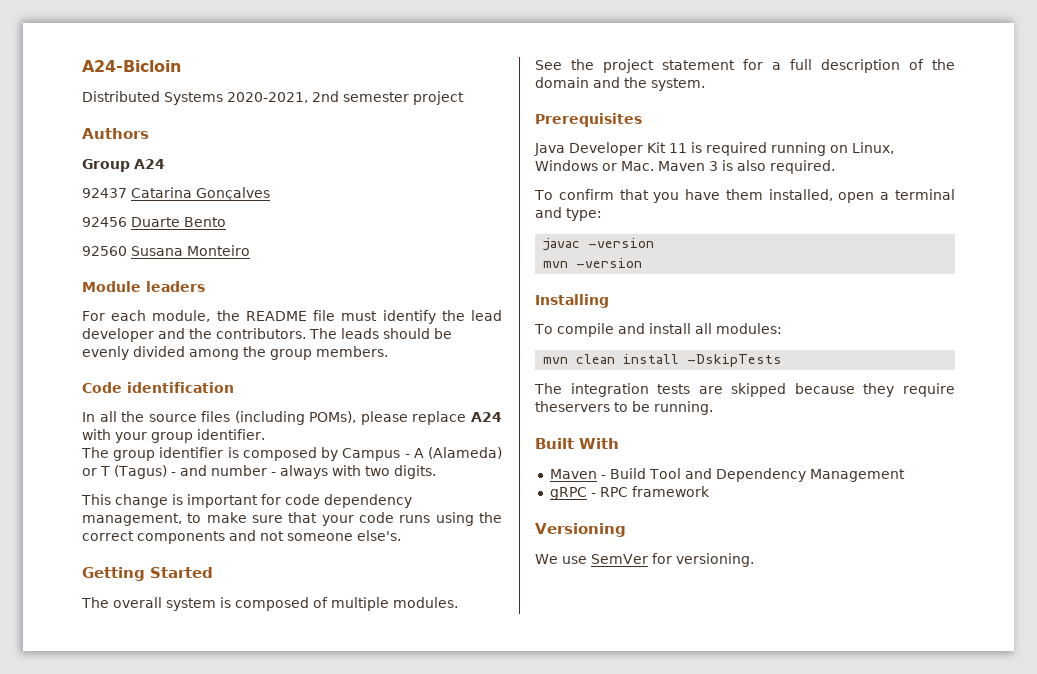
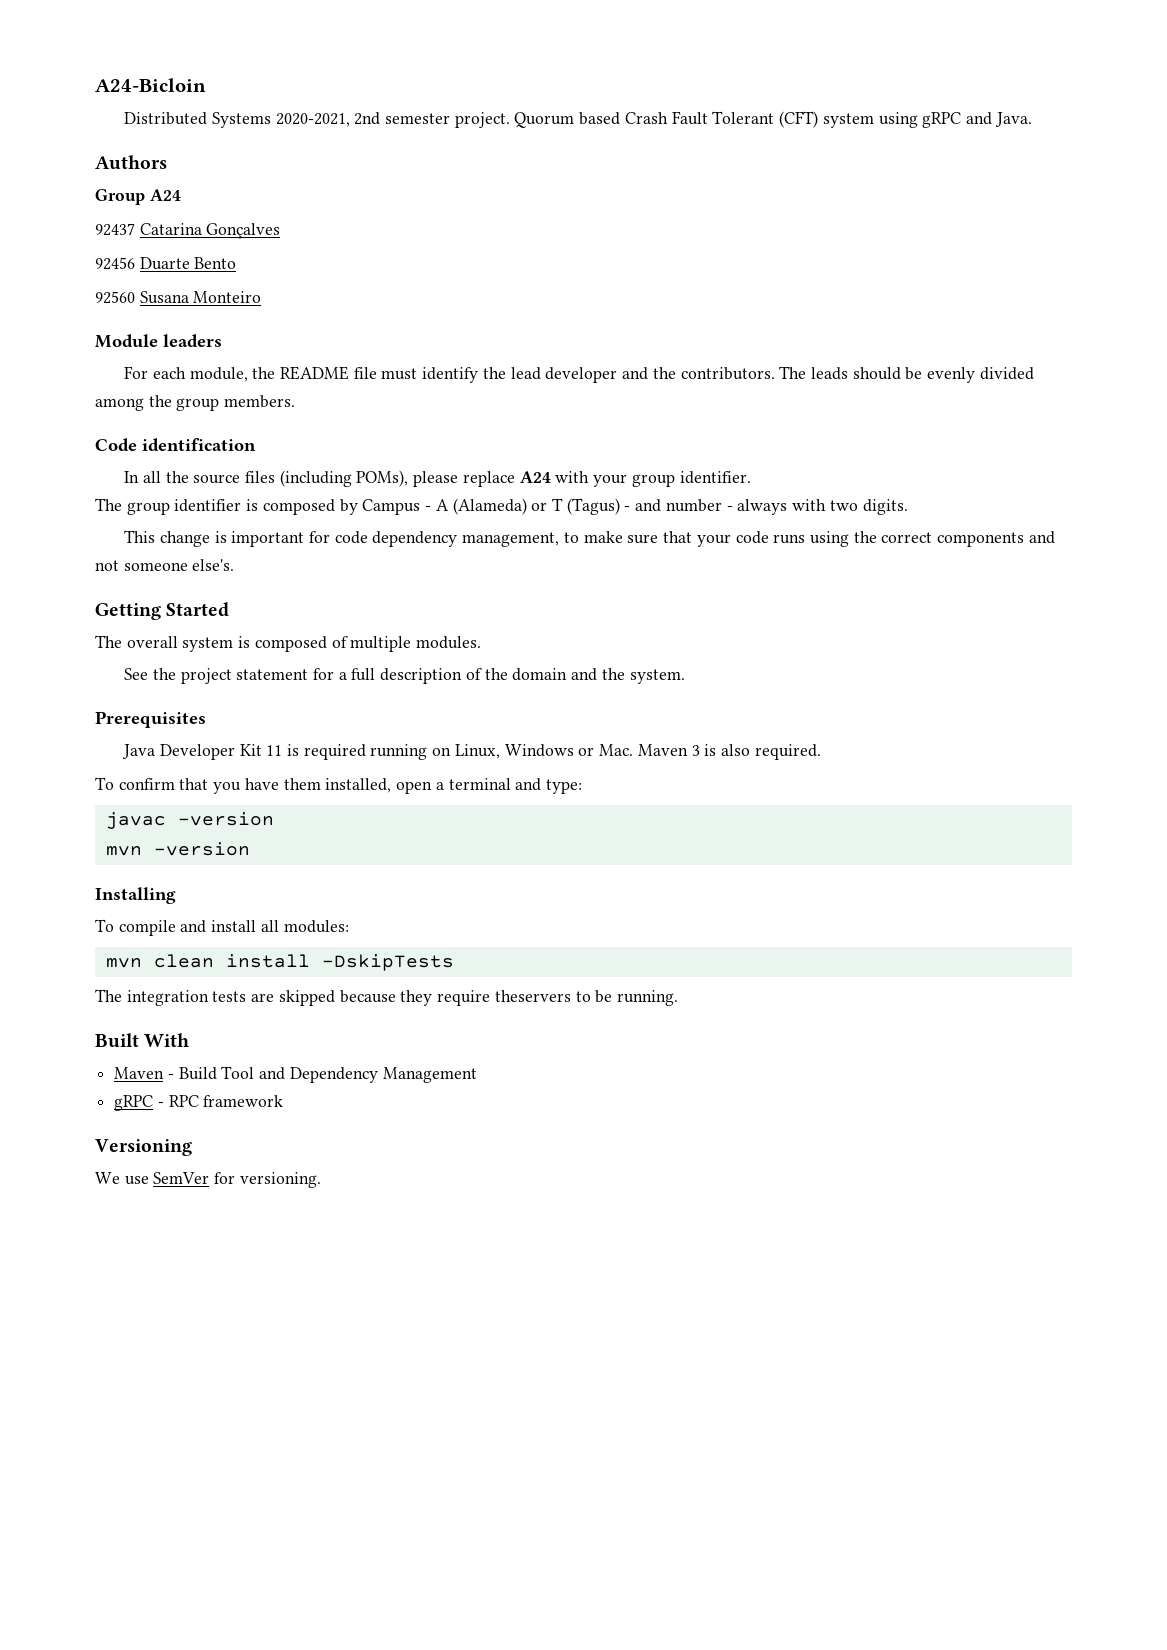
- Distributed Systems 2020-2021, 2nd semester project
+ Distributed Systems 2020-2021, 2nd semester project. Quorum based Crash Fault Tolerant (CFT) system using gRPC and Java.

